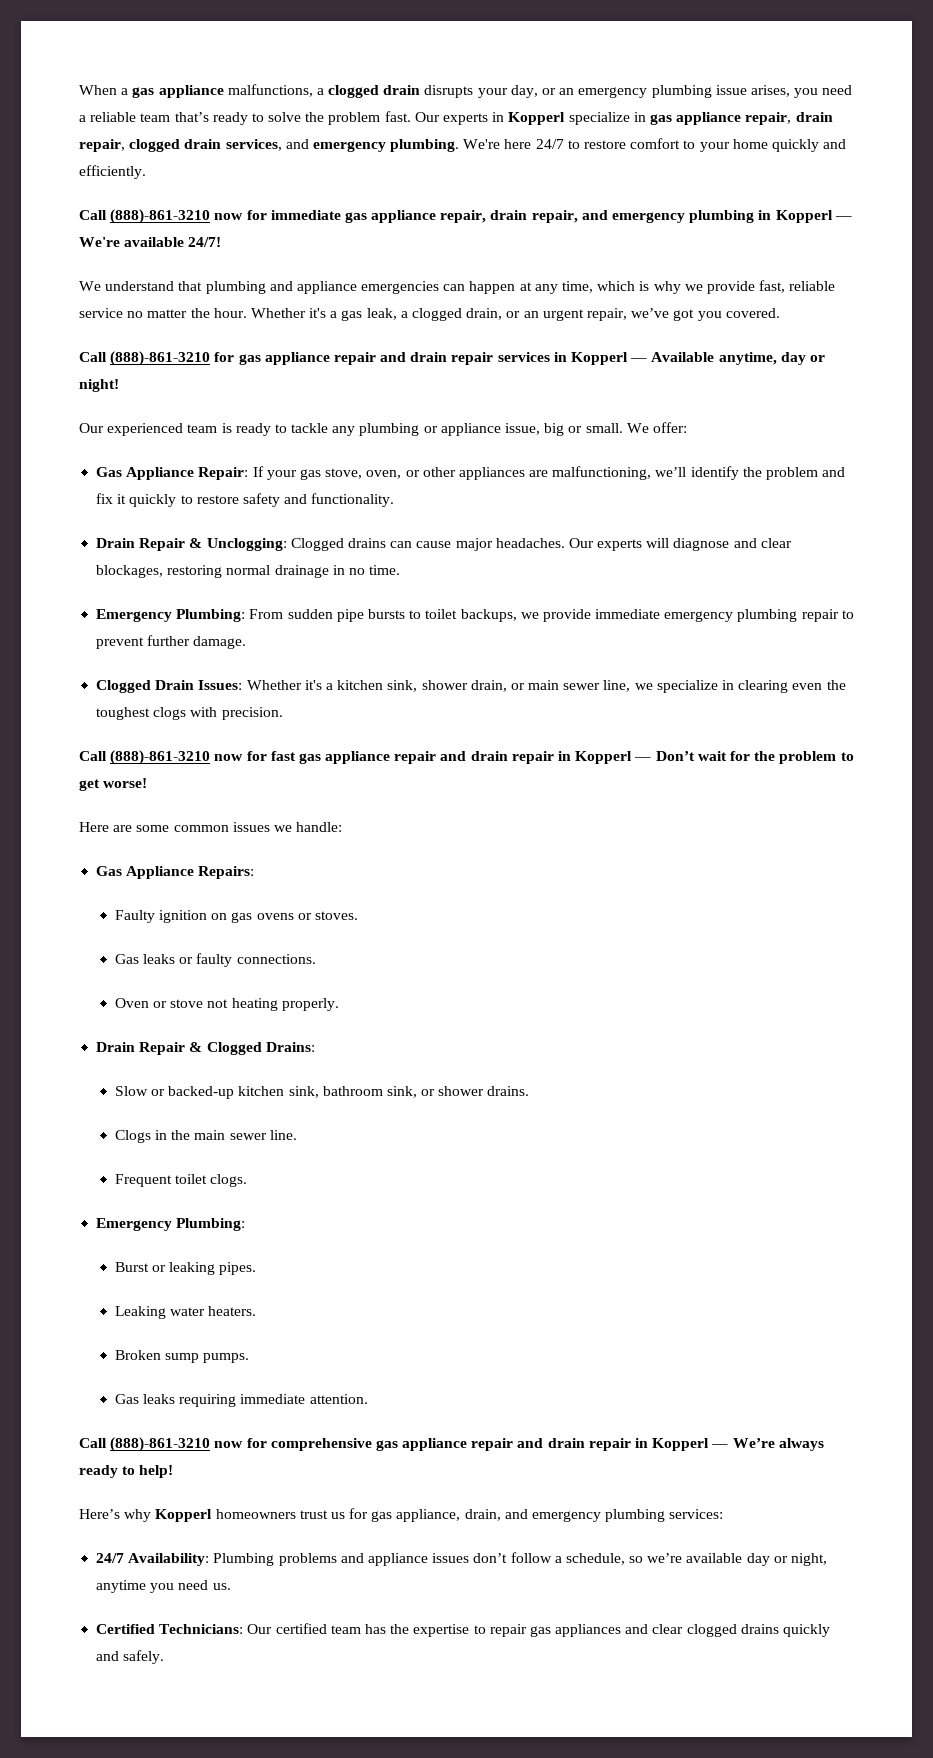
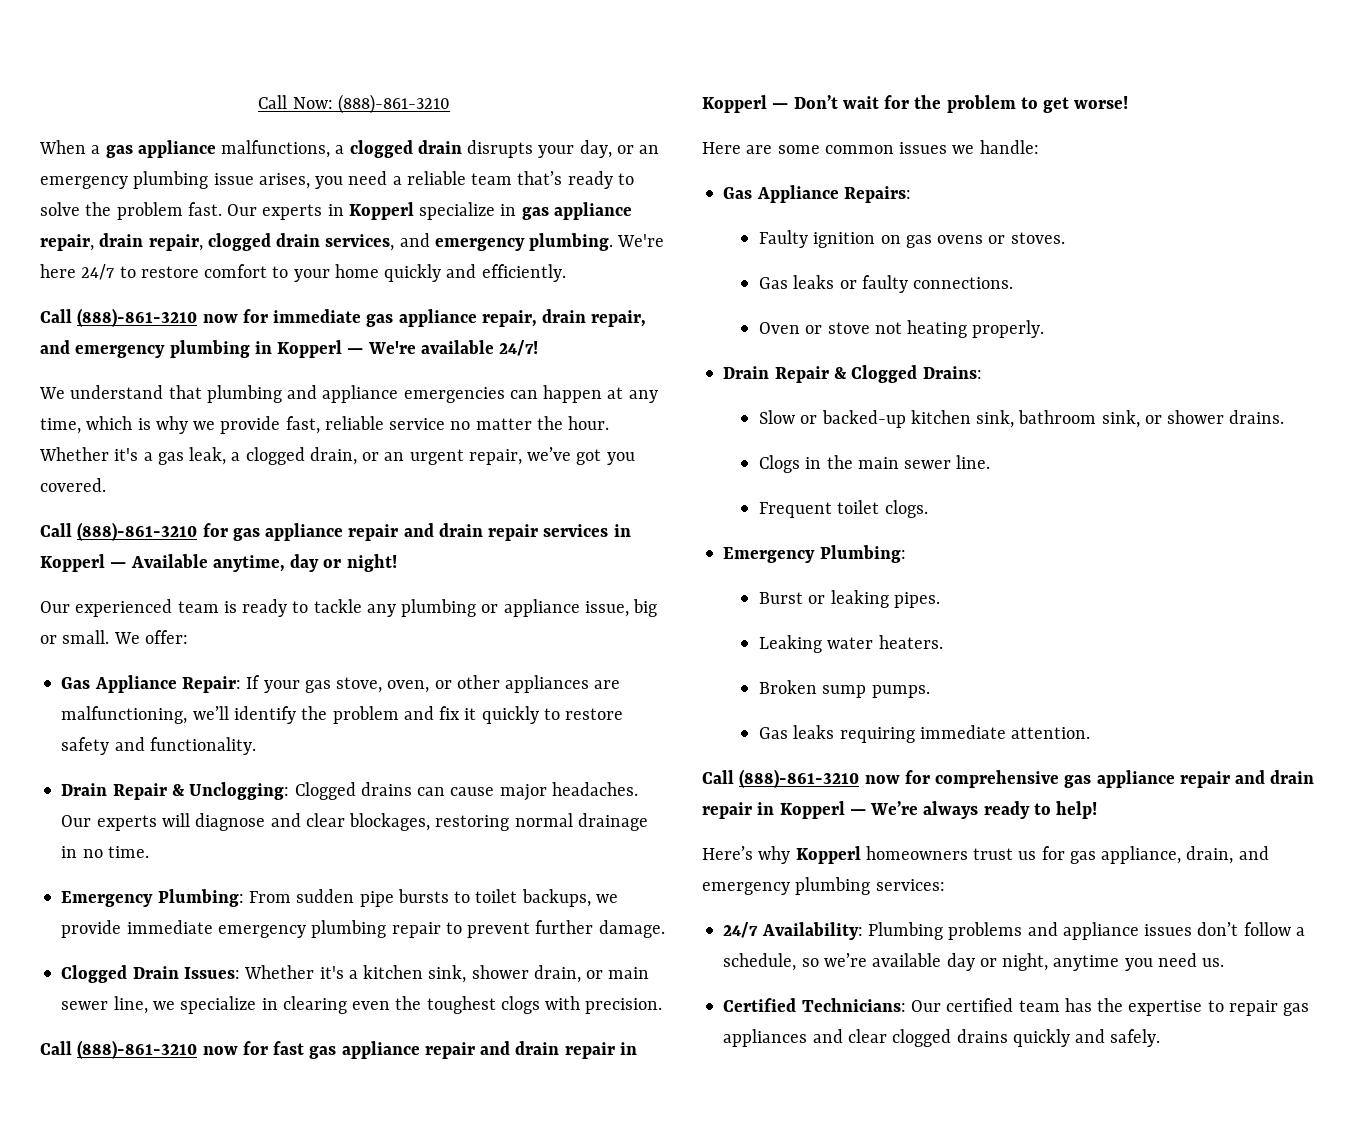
+ Call Now: (888)-861-3210

